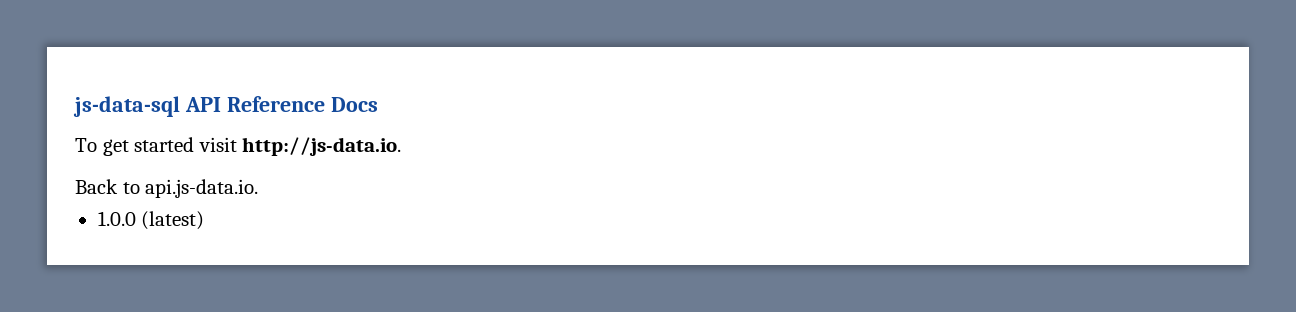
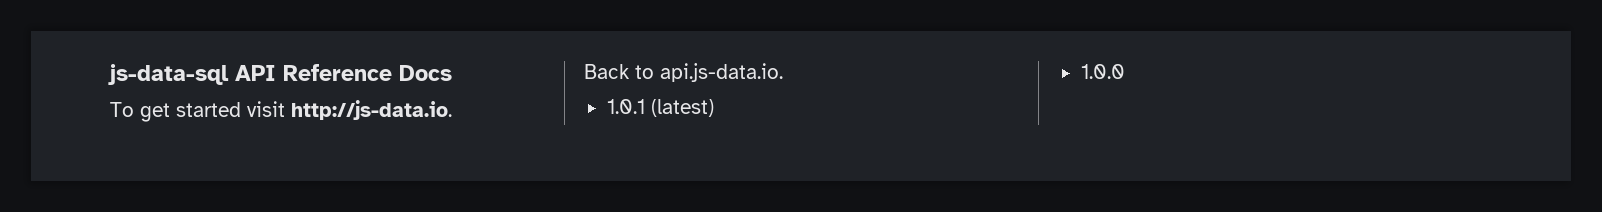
+ 1.0.1 (latest)
- 1.0.0 (latest)
+ 1.0.0

